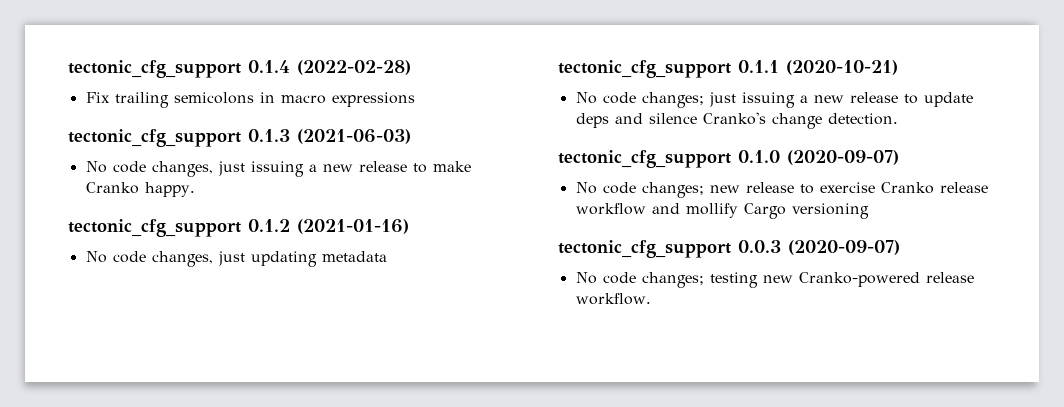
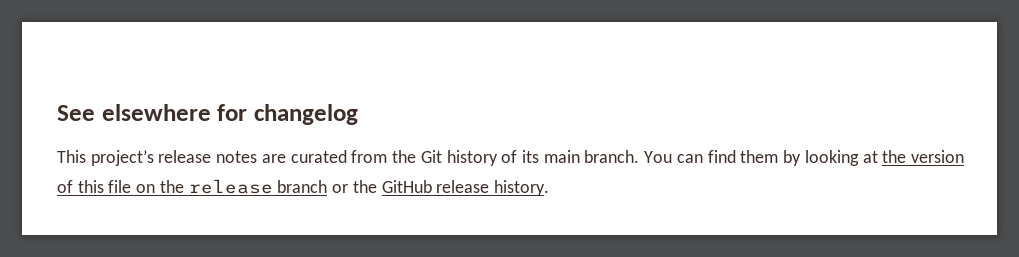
- tectonic_cfg_support 0.1.4 (2022-02-28)
- Fix trailing semicolons in macro expressions
- tectonic_cfg_support 0.1.3 (2021-06-03)
- No code changes, just issuing a new release to make Cranko happy.
- tectonic_cfg_support 0.1.2 (2021-01-16)
- No code changes, just updating metadata
- tectonic_cfg_support 0.1.1 (2020-10-21)
- No code changes; just issuing a new release to update deps and silence Cranko's change detection.
- tectonic_cfg_support 0.1.0 (2020-09-07)
- No code changes; new release to exercise Cranko release workflow and mollify Cargo versioning
- tectonic_cfg_support 0.0.3 (2020-09-07)
- No code changes; testing new Cranko-powered release workflow.
+ See elsewhere for changelog
+ This project’s release notes are curated from the Git history of its main branch. You can find them by looking at the version of this file on the release branch or the GitHub release history.

